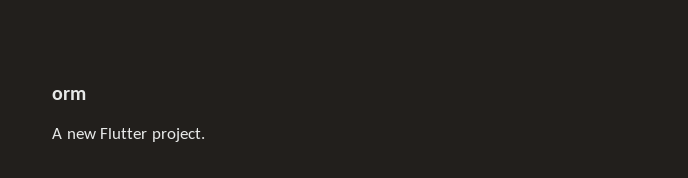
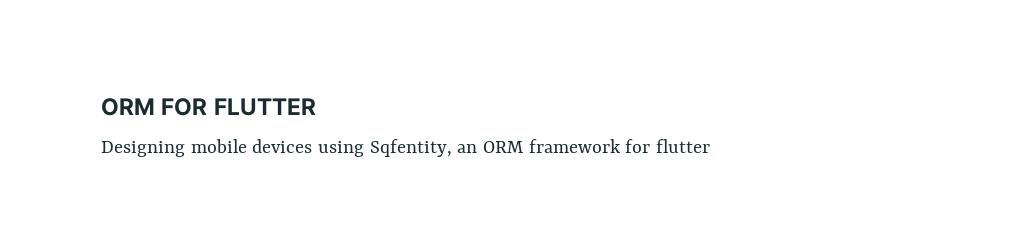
- orm
- A new Flutter project.
+ ORM FOR FLUTTER
+ Designing mobile devices using Sqfentity, an ORM framework for flutter

